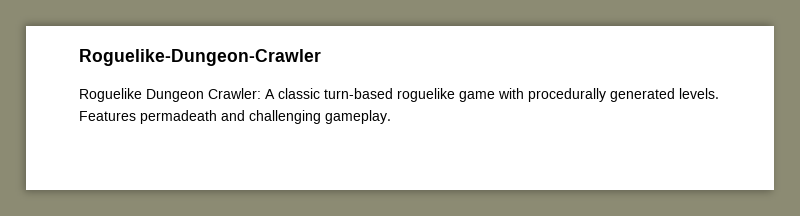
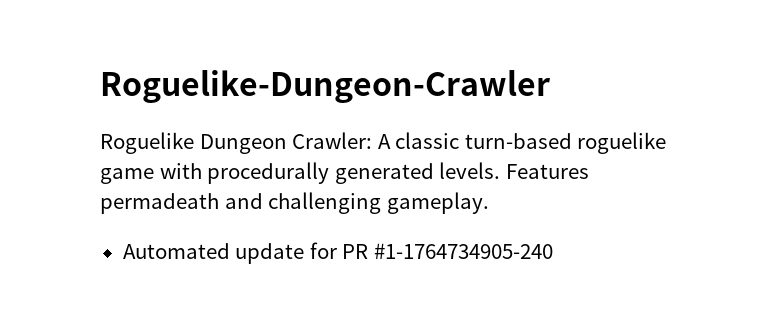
+ Automated update for PR #1-1764734905-240

